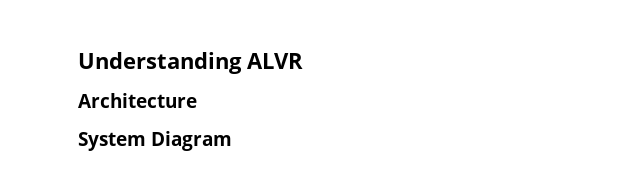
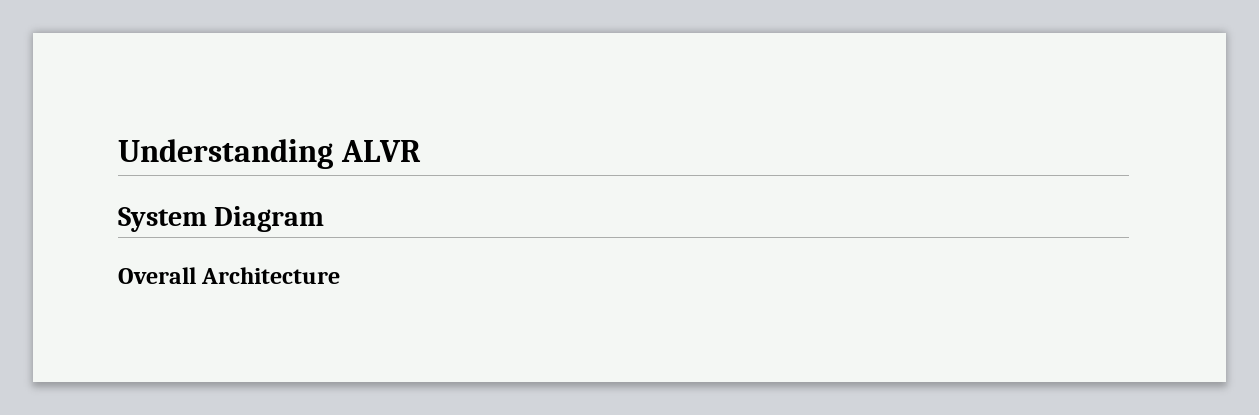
- Architecture
+ Overall Architecture

